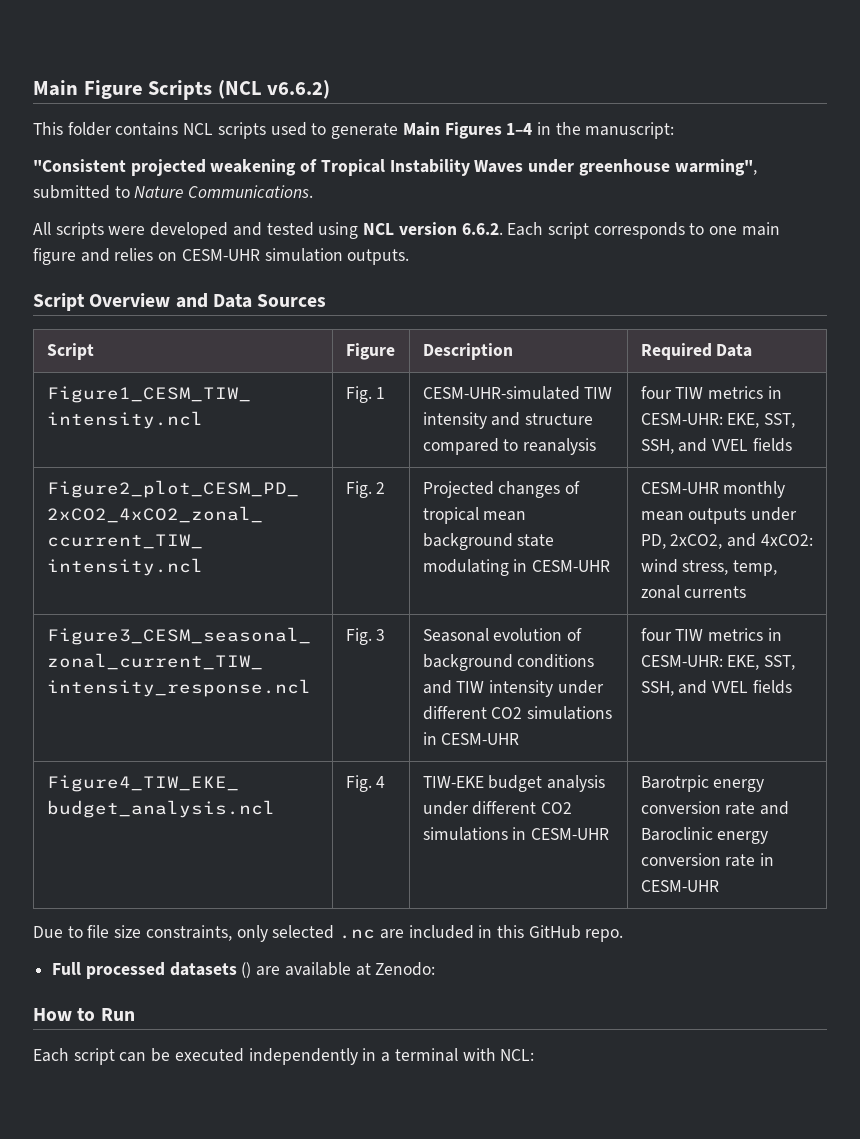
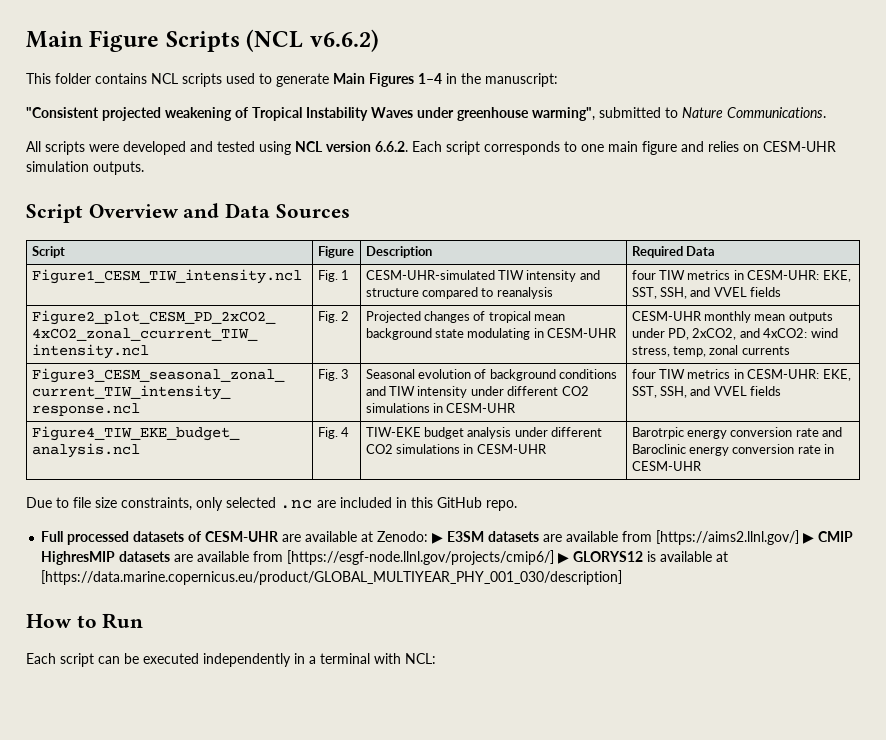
- Full processed datasets () are available at Zenodo:
+ Full processed datasets of CESM-UHR are available at Zenodo: ▶ E3SM datasets are available from [https://aims2.llnl.gov/] ▶ CMIP HighresMIP datasets are available from [https://esgf-node.llnl.gov/projects/cmip6/] ▶ GLORYS12 is available at [https://data.marine.copernicus.eu/product/GLOBAL_MULTIYEAR_PHY_001_030/description]

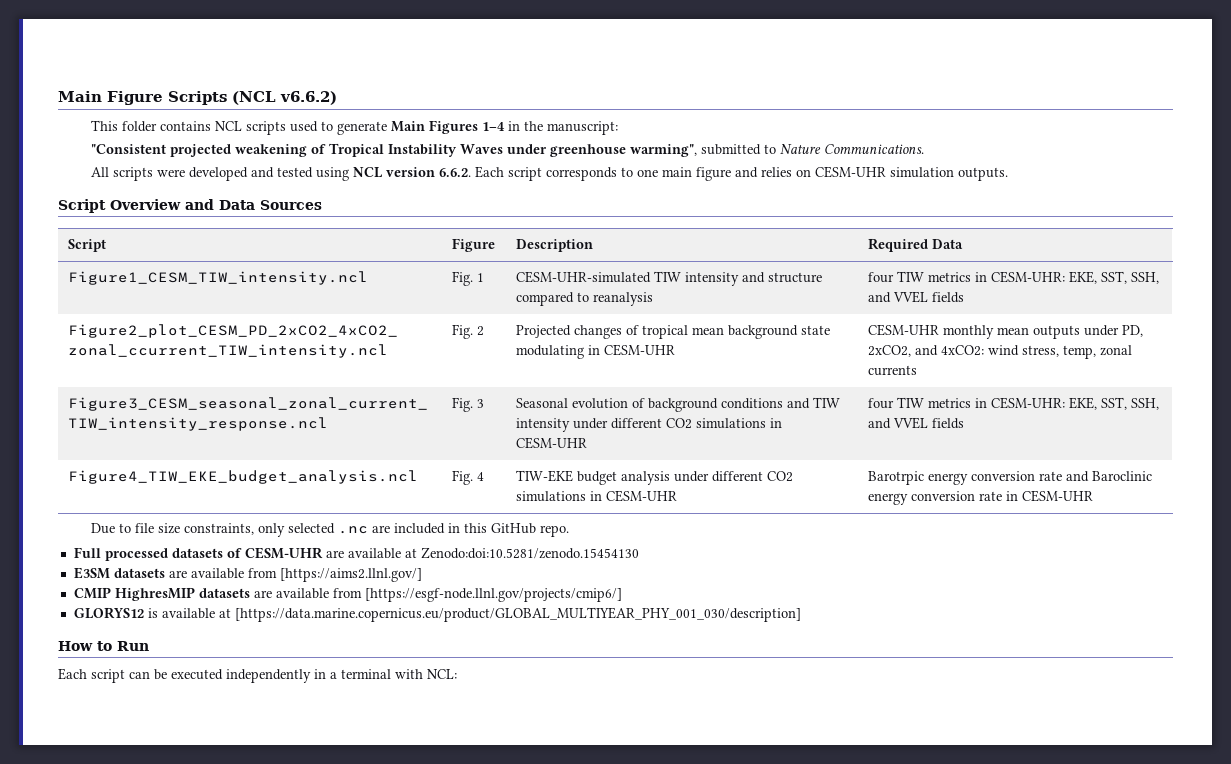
- Full processed datasets of CESM-UHR are available at Zenodo: ▶ E3SM datasets are available from [https://aims2.llnl.gov/] ▶ CMIP HighresMIP datasets are available from [https://esgf-node.llnl.gov/projects/cmip6/] ▶ GLORYS12 is available at [https://data.marine.copernicus.eu/product/GLOBAL_MULTIYEAR_PHY_001_030/description]
+ Full processed datasets of CESM-UHR are available at Zenodo:doi:10.5281/zenodo.15454130
+ E3SM datasets are available from [https://aims2.llnl.gov/]
+ CMIP HighresMIP datasets are available from [https://esgf-node.llnl.gov/projects/cmip6/]
+ GLORYS12 is available at [https://data.marine.copernicus.eu/product/GLOBAL_MULTIYEAR_PHY_001_030/description]

